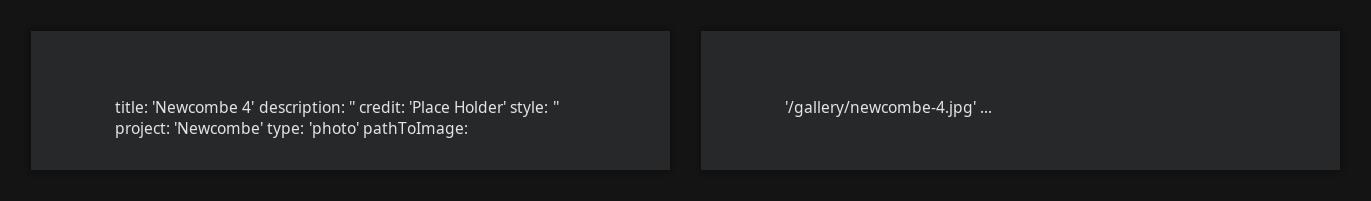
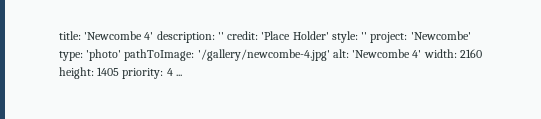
- title: 'Newcombe 4' description: '' credit: 'Place Holder' style: '' project: 'Newcombe' type: 'photo' pathToImage: '/gallery/newcombe-4.jpg' ...
+ title: 'Newcombe 4' description: '' credit: 'Place Holder' style: '' project: 'Newcombe' type: 'photo' pathToImage: '/gallery/newcombe-4.jpg' alt: 'Newcombe 4' width: 2160 height: 1405 priority: 4 ...

